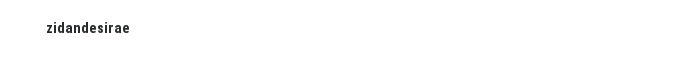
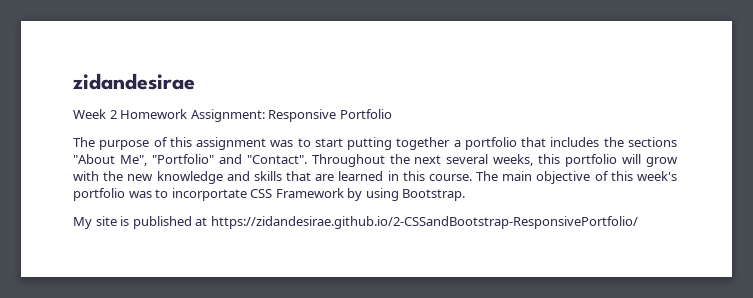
+ Week 2 Homework Assignment: Responsive Portfolio
+ The purpose of this assignment was to start putting together a portfolio that includes the sections "About Me", "Portfolio" and "Contact". Throughout the next several weeks, this portfolio will grow with the new knowledge and skills that are learned in this course. The main objective of this week's portfolio was to incorportate CSS Framework by using Bootstrap.
+ My site is published at https://zidandesirae.github.io/2-CSSandBootstrap-ResponsivePortfolio/

